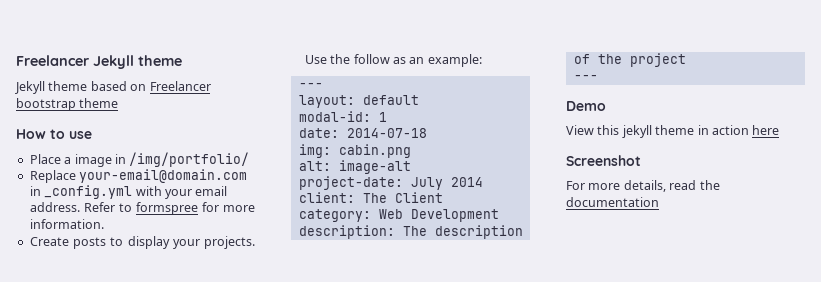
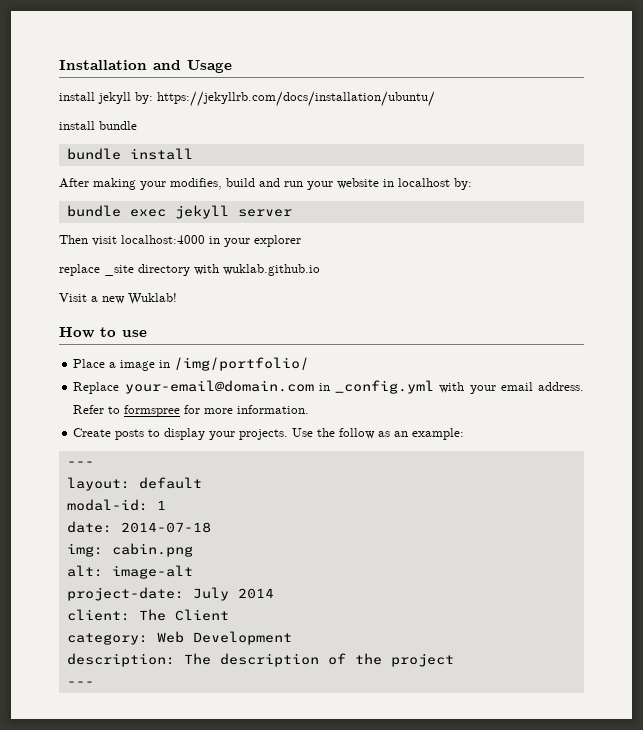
- Freelancer Jekyll theme
- Jekyll theme based on Freelancer bootstrap theme
+ Installation and Usage
+ install jekyll by: https://jekyllrb.com/docs/installation/ubuntu/
+ install bundle
+ bundle install
+ After making your modifies, build and run your website in localhost by:
+ bundle exec jekyll server
+ Then visit localhost:4000 in your explorer
+ replace _site directory with wuklab.github.io
+ Visit a new Wuklab!
- Demo
- View this jekyll theme in action here
- Screenshot
- For more details, read the documentation

